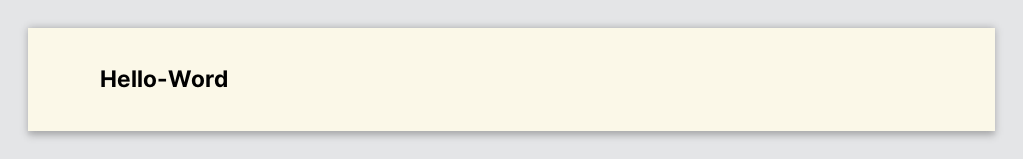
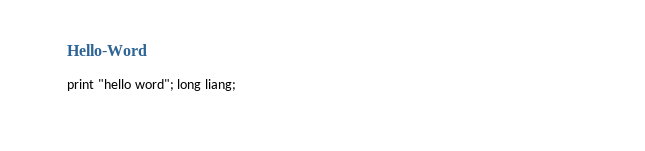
+ print "hello word"; long liang;

